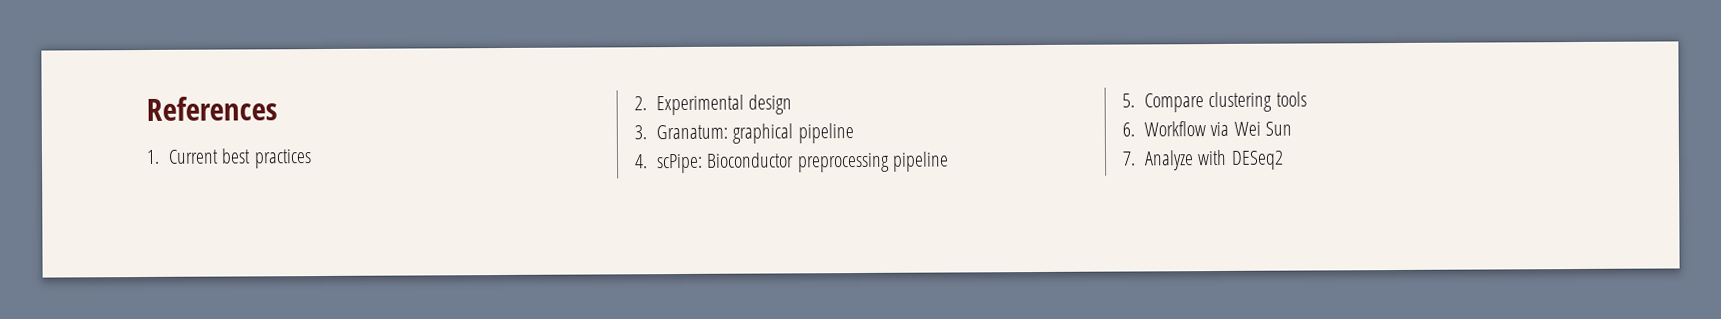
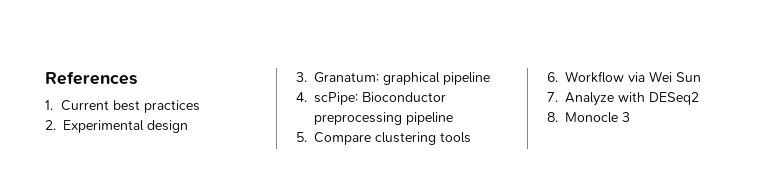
+ 8. Monocle 3

